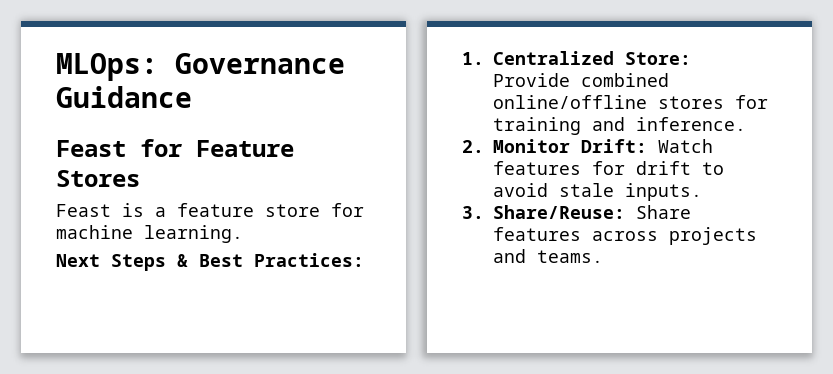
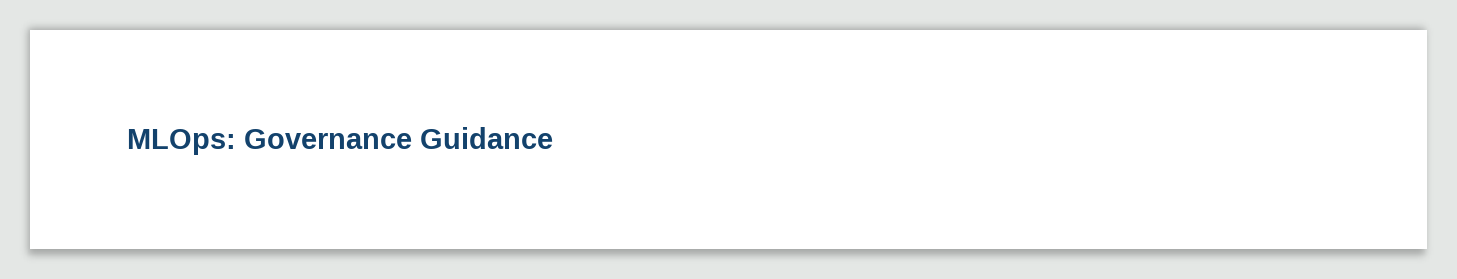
- Feast for Feature Stores
- Feast is a feature store for machine learning.
- Next Steps & Best Practices:
- 1. Centralized Store: Provide combined online/offline stores for training and inference.
- 2. Monitor Drift: Watch features for drift to avoid stale inputs.
- 3. Share/Reuse: Share features across projects and teams.

